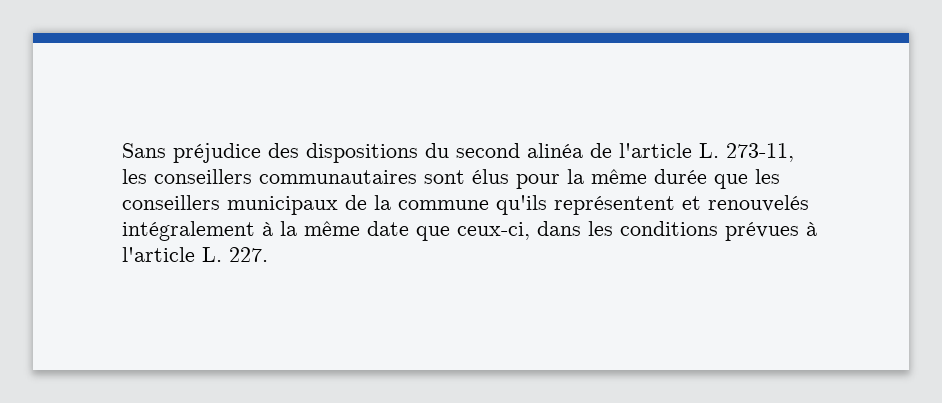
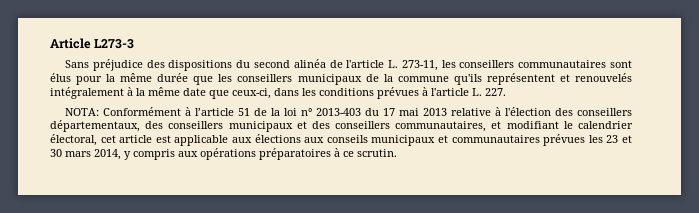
+ Article L273-3
+ NOTA: Conformément à l’article 51 de la loi n° 2013-403 du 17 mai 2013 relative à l'élection des conseillers départementaux, des conseillers municipaux et des conseillers communautaires, et modifiant le calendrier électoral, cet article est applicable aux élections aux conseils municipaux et communautaires prévues les 23 et 30 mars 2014, y compris aux opérations préparatoires à ce scrutin.

